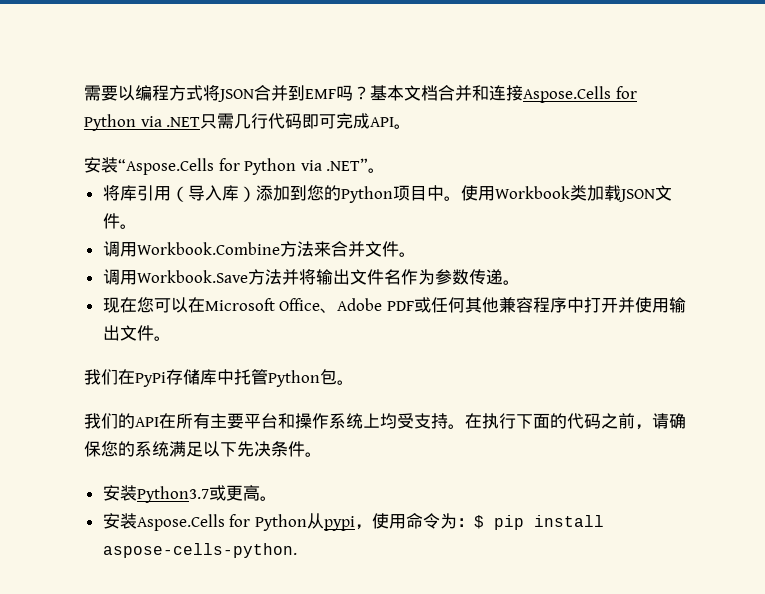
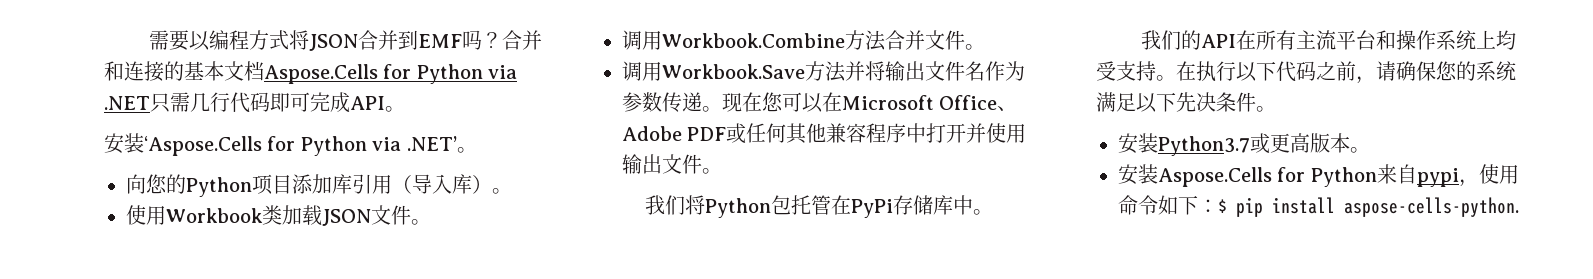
- 基本文档合并和连接Aspose.Cells for Python via .NET只需几行代码即可完成API。
+ 合并和连接的基本文档Aspose.Cells for Python via .NET只需几行代码即可完成API。
- 安装“Aspose.Cells for Python via .NET”。
- 将库引用（导入库）添加到您的Python项目中。使用Workbook类加载JSON文件。
+ 安装‘Aspose.Cells for Python via .NET’。
+ 向您的Python项目添加库引用（导入库）。
+ 使用Workbook类加载JSON文件。
- 调用Workbook.Combine方法来合并文件。
+ 调用Workbook.Combine方法合并文件。
- 调用Workbook.Save方法并将输出文件名作为参数传递。
- 现在您可以在Microsoft Office、Adobe PDF或任何其他兼容程序中打开并使用输出文件。
+ 调用Workbook.Save方法并将输出文件名作为参数传递。现在您可以在Microsoft Office、Adobe PDF或任何其他兼容程序中打开并使用输出文件。
- 我们在PyPi存储库中托管Python包。
+ 我们将Python包托管在PyPi存储库中。
- 我们的API在所有主要平台和操作系统上均受支持。
+ 我们的API在所有主流平台和操作系统上均受支持。
- 在执行下面的代码之前，请确保您的系统满足以下先决条件。
+ 在执行以下代码之前，请确保您的系统满足以下先决条件。
- 安装Python3.7或更高。
+ 安装Python3.7或更高版本。
- 安装Aspose.Cells for Python从pypi，使用命令为：$ pip install aspose-cells-python.
+ 安装Aspose.Cells for Python来自pypi，使用命令如下：$ pip install aspose-cells-python.

